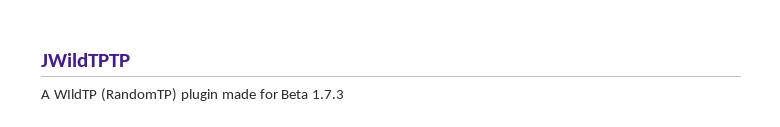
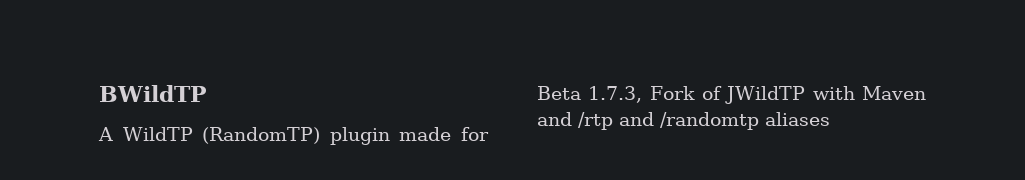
- JWildTPTP
+ BWildTP
- A WIldTP (RandomTP) plugin made for Beta 1.7.3
+ A WildTP (RandomTP) plugin made for Beta 1.7.3, Fork of JWildTP with Maven and /rtp and /randomtp aliases

